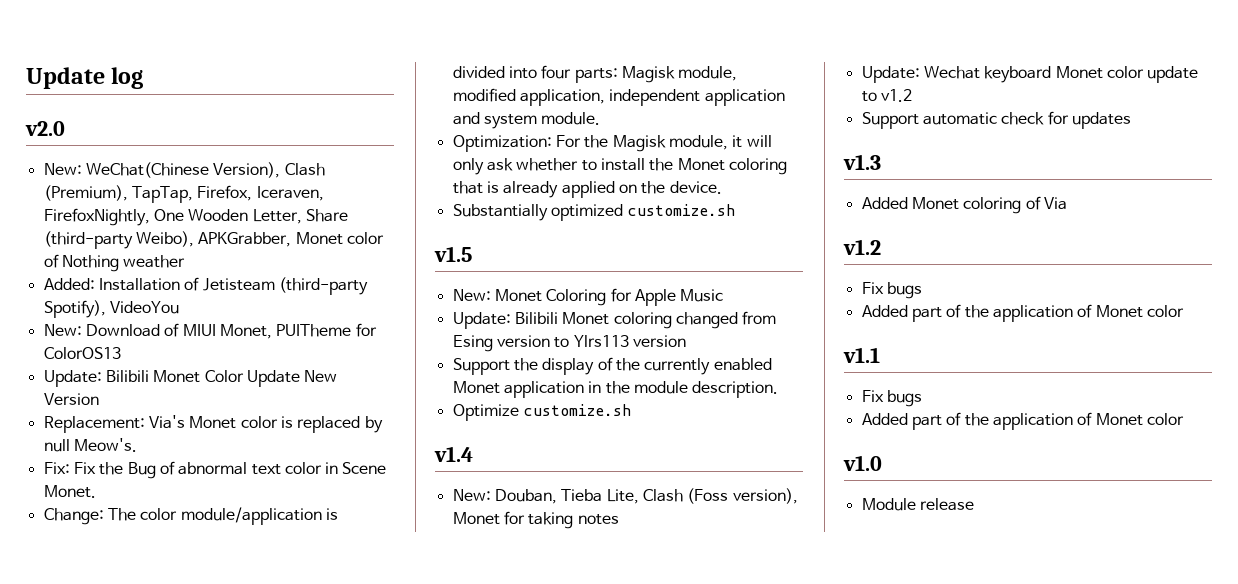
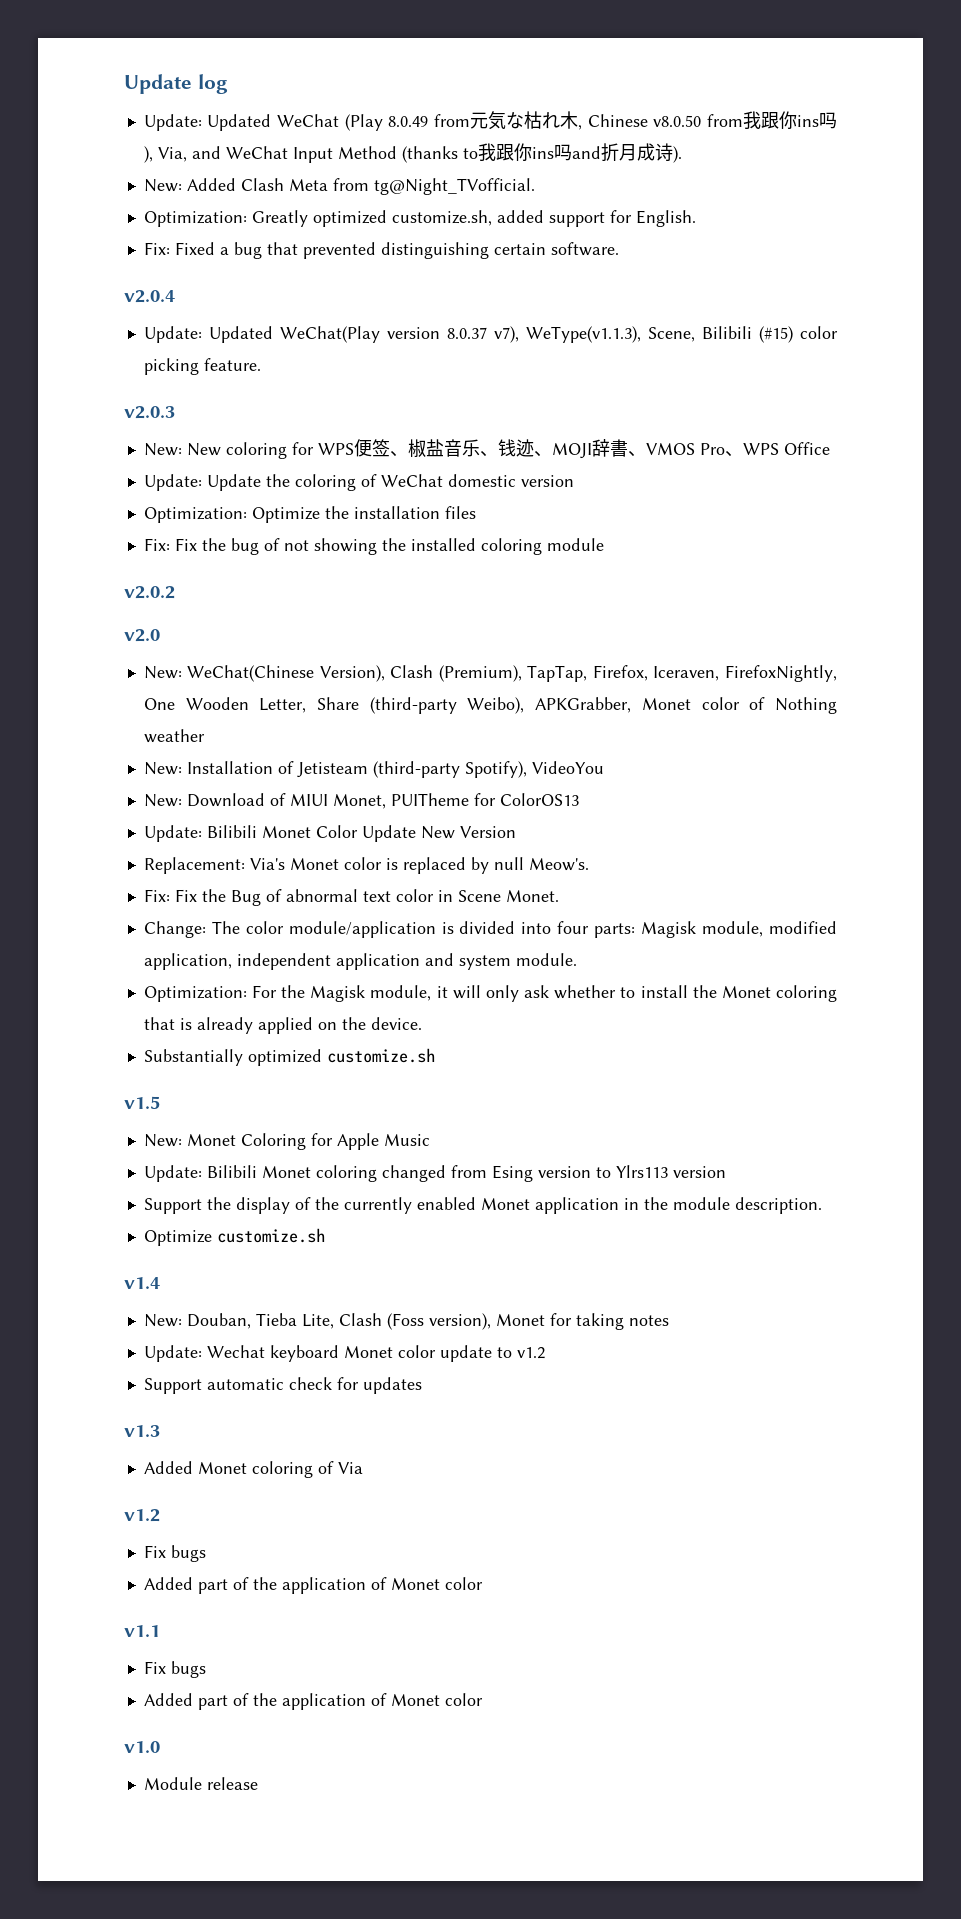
+ Update: Updated WeChat (Play 8.0.49 from元気な枯れ木, Chinese v8.0.50 from我跟你ins吗), Via, and WeChat Input Method (thanks to我跟你ins吗and折月成诗).
+ New: Added Clash Meta from tg@Night_TVofficial.
+ Optimization: Greatly optimized customize.sh, added support for English.
+ Fix: Fixed a bug that prevented distinguishing certain software.
+ v2.0.4
+ Update: Updated WeChat(Play version 8.0.37 v7), WeType(v1.1.3), Scene, Bilibili (#15) color picking feature.
+ v2.0.3
+ New: New coloring for WPS便签、椒盐音乐、钱迹、MOJI辞書、VMOS Pro、WPS Office
+ Update: Update the coloring of WeChat domestic version
+ Optimization: Optimize the installation files
+ Fix: Fix the bug of not showing the installed coloring module
+ v2.0.2
- Added: Installation of Jetisteam (third-party Spotify), VideoYou
+ New: Installation of Jetisteam (third-party Spotify), VideoYou

